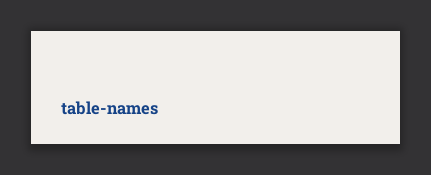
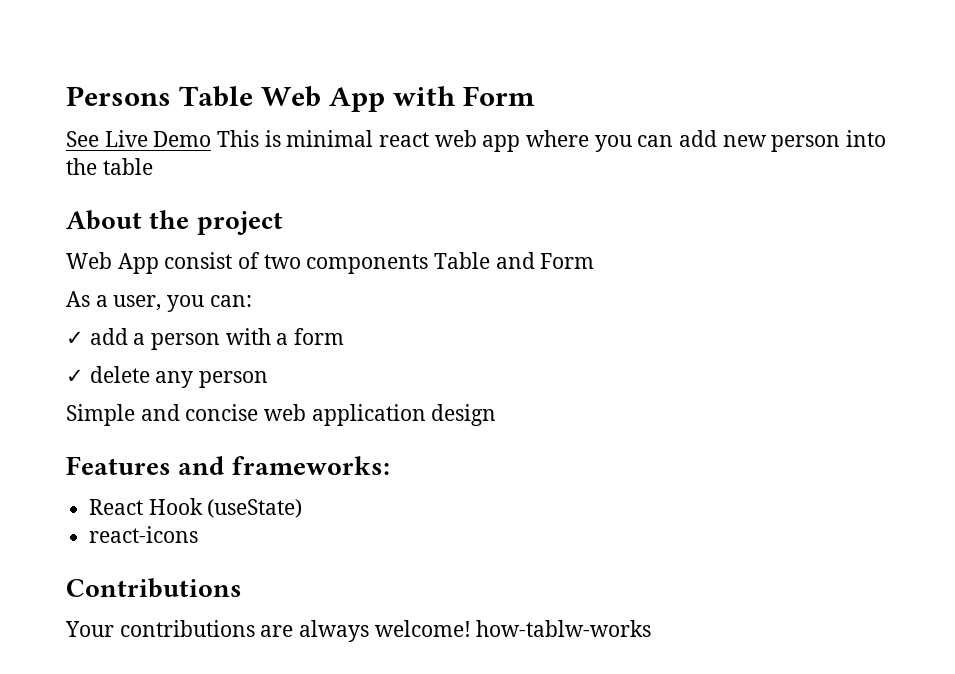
- table-names
+ Persons Table Web App with Form
+ See Live Demo This is minimal react web app where you can add new person into the table
+ About the project
+ Web App consist of two components Table and Form
+ As a user, you can:
+ ✓ add a person with a form
+ ✓ delete any person
+ Simple and concise web application design
+ Features and frameworks:
+ React Hook (useState)
+ react-icons
+ Contributions
+ Your contributions are always welcome! how-tablw-works

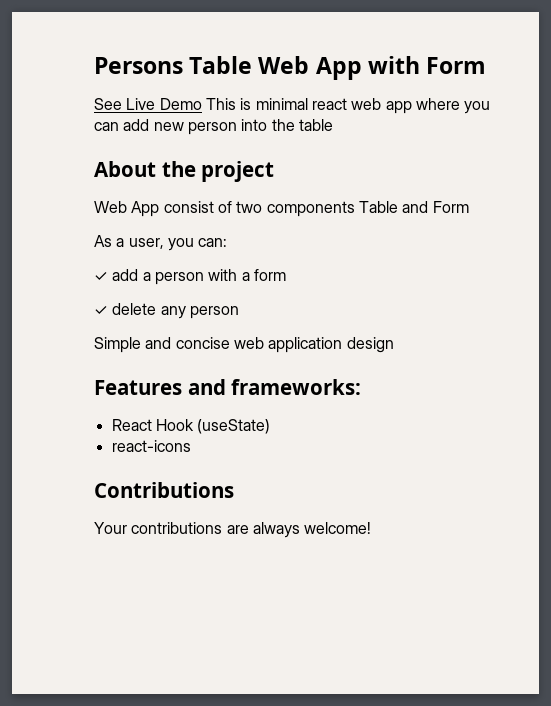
- Your contributions are always welcome! how-tablw-works
+ Your contributions are always welcome!

